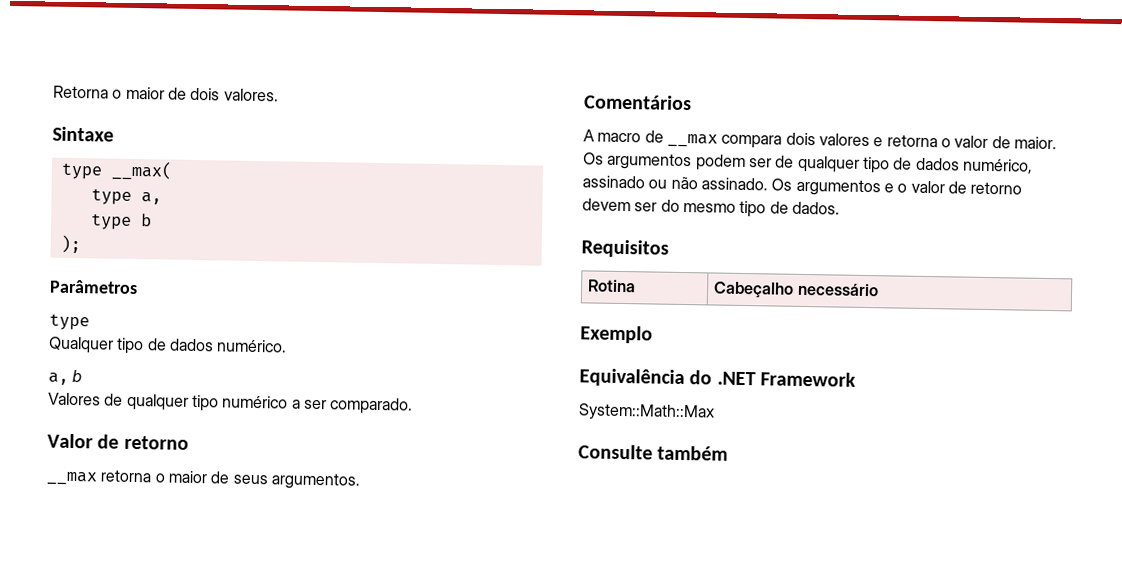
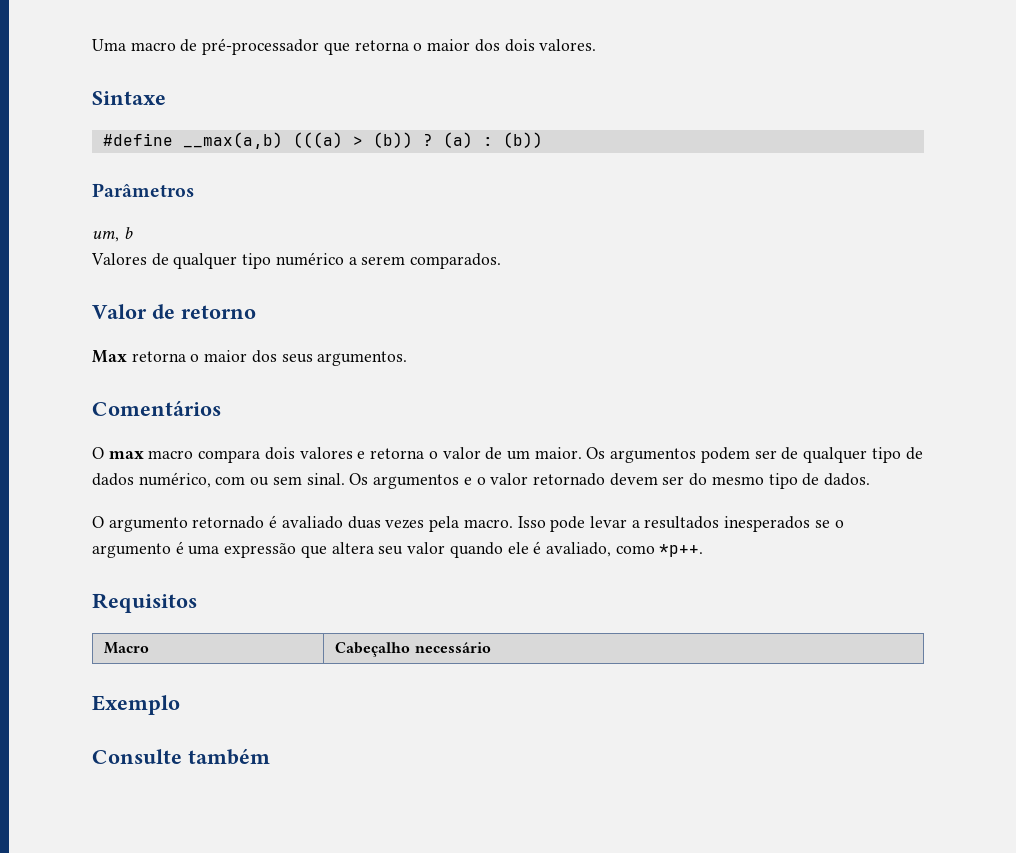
- Retorna o maior de dois valores.
+ Uma macro de pré-processador que retorna o maior dos dois valores.
- type __max(
- type a,
- type b
- );
+ #define __max(a,b) (((a) > (b)) ? (a) : (b))
  Parâmetros
- type
- Qualquer tipo de dados numérico.
- a, b
+ um, b
- Valores de qualquer tipo numérico a ser comparado.
+ Valores de qualquer tipo numérico a serem comparados.
- __max retorna o maior de seus argumentos.
+ Max retorna o maior dos seus argumentos.
- A macro de __max compara dois valores e retorna o valor de maior.
+ O max macro compara dois valores e retorna o valor de um maior.
- Os argumentos podem ser de qualquer tipo de dados numérico, assinado ou não assinado.
+ Os argumentos podem ser de qualquer tipo de dados numérico, com ou sem sinal.
- Os argumentos e o valor de retorno devem ser do mesmo tipo de dados.
+ Os argumentos e o valor retornado devem ser do mesmo tipo de dados.
+ O argumento retornado é avaliado duas vezes pela macro. Isso pode levar a resultados inesperados se o argumento é uma expressão que altera seu valor quando ele é avaliado, como *p++.
- Rotina | Cabeçalho necessário
+ Macro | Cabeçalho necessário
- Equivalência do .NET Framework
- System::Math::Max

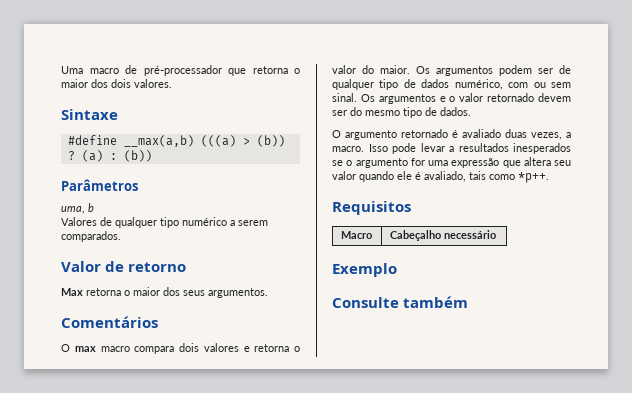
- um, b
+ uma, b
- O max macro compara dois valores e retorna o valor de um maior.
+ O max macro compara dois valores e retorna o valor do maior.
- O argumento retornado é avaliado duas vezes pela macro.
+ O argumento retornado é avaliado duas vezes, a macro.
- Isso pode levar a resultados inesperados se o argumento é uma expressão que altera seu valor quando ele é avaliado, como *p++.
+ Isso pode levar a resultados inesperados se o argumento for uma expressão que altera seu valor quando ele é avaliado, tais como *p++.

